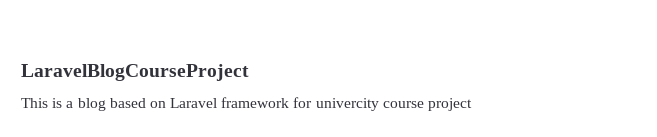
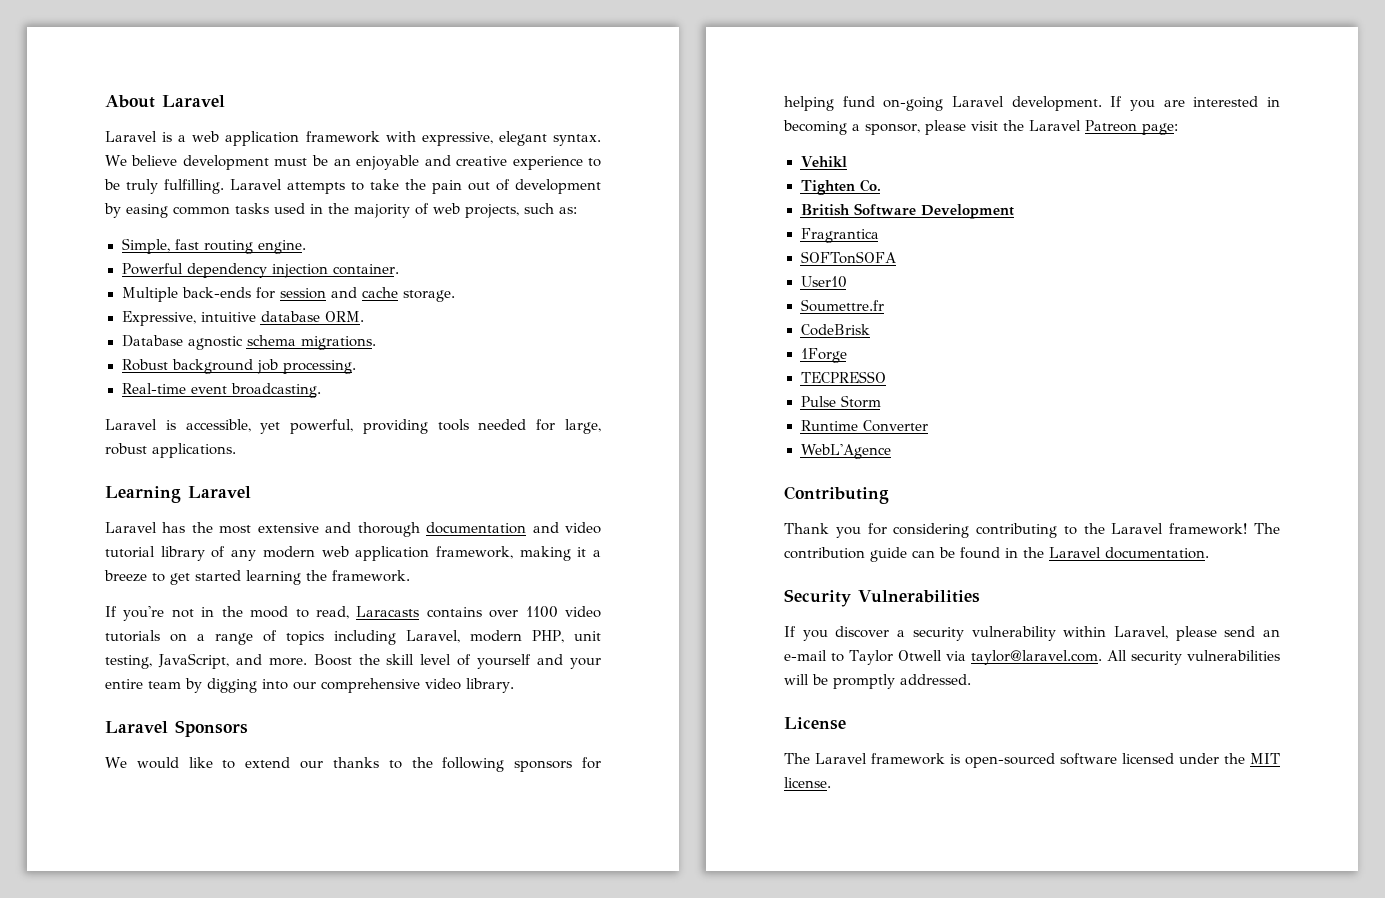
- LaravelBlogCourseProject
- This is a blog based on Laravel framework for univercity course project
+ About Laravel
+ Laravel is a web application framework with expressive, elegant syntax. We believe development must be an enjoyable and creative experience to be truly fulfilling. Laravel attempts to take the pain out of development by easing common tasks used in the majority of web projects, such as:
+ Simple, fast routing engine.
+ Powerful dependency injection container.
+ Multiple back-ends for session and cache storage.
+ Expressive, intuitive database ORM.
+ Database agnostic schema migrations.
+ Robust background job processing.
+ Real-time event broadcasting.
+ Laravel is accessible, yet powerful, providing tools needed for large, robust applications.
+ Learning Laravel
+ Laravel has the most extensive and thorough documentation and video tutorial library of any modern web application framework, making it a breeze to get started learning the framework.
+ If you're not in the mood to read, Laracasts contains over 1100 video tutorials on a range of topics including Laravel, modern PHP, unit testing, JavaScript, and more. Boost the skill level of yourself and your entire team by digging into our comprehensive video library.
+ Laravel Sponsors
+ We would like to extend our thanks to the following sponsors for helping fund on-going Laravel development. If you are interested in becoming a sponsor, please visit the Laravel Patreon page:
+ Vehikl
+ Tighten Co.
+ British Software Development
+ Fragrantica
+ SOFTonSOFA
+ User10
+ Soumettre.fr
+ CodeBrisk
+ 1Forge
+ TECPRESSO
+ Pulse Storm
+ Runtime Converter
+ WebL'Agence
+ Contributing
+ Thank you for considering contributing to the Laravel framework! The contribution guide can be found in the Laravel documentation.
+ Security Vulnerabilities
+ If you discover a security vulnerability within Laravel, please send an e-mail to Taylor Otwell via taylor@laravel.com. All security vulnerabilities will be promptly addressed.
+ License
+ The Laravel framework is open-sourced software licensed under the MIT license.

